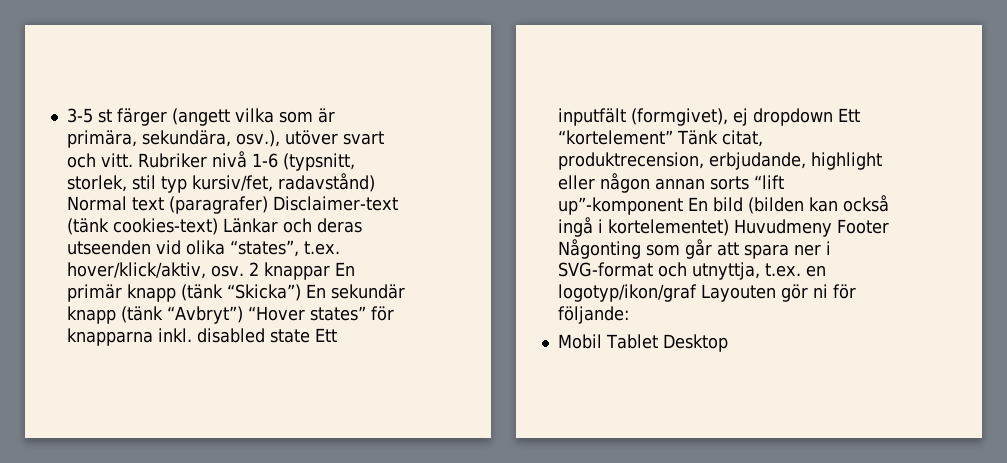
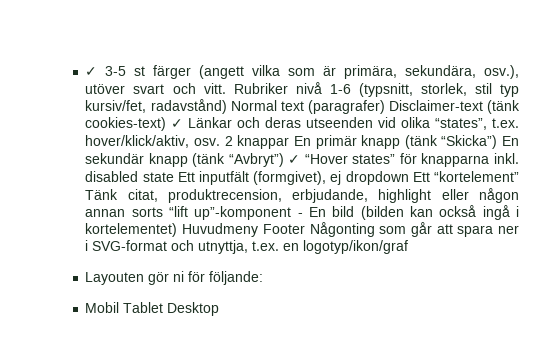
- 3-5 st färger (angett vilka som är primära, sekundära, osv.), utöver svart och vitt.
+ ✓ 3-5 st färger (angett vilka som är primära, sekundära, osv.), utöver svart och vitt.
- Rubriker nivå 1-6 (typsnitt, storlek, stil typ kursiv/fet, radavstånd) Normal text (paragrafer) Disclaimer-text (tänk cookies-text) Länkar och deras utseenden vid olika “states”, t.ex. hover/klick/aktiv, osv.
+ Rubriker nivå 1-6 (typsnitt, storlek, stil typ kursiv/fet, radavstånd) Normal text (paragrafer) Disclaimer-text (tänk cookies-text) ✓ Länkar och deras utseenden vid olika “states”, t.ex. hover/klick/aktiv, osv.
- 2 knappar En primär knapp (tänk “Skicka”) En sekundär knapp (tänk “Avbryt”) “Hover states” för knapparna inkl. disabled state Ett inputfält (formgivet), ej dropdown Ett “kortelement” Tänk citat, produktrecension, erbjudande, highlight eller någon annan sorts “lift up”-komponent En bild (bilden kan också ingå i kortelementet) Huvudmeny Footer Någonting som går att spara ner i SVG-format och utnyttja, t.ex. en logotyp/ikon/graf Layouten gör ni för följande:
+ 2 knappar En primär knapp (tänk “Skicka”) En sekundär knapp (tänk “Avbryt”) ✓ “Hover states” för knapparna inkl. disabled state Ett inputfält (formgivet), ej dropdown Ett “kortelement” Tänk citat, produktrecension, erbjudande, highlight eller någon annan sorts “lift up”-komponent - En bild (bilden kan också ingå i kortelementet) Huvudmeny Footer Någonting som går att spara ner i SVG-format och utnyttja, t.ex. en logotyp/ikon/graf
+ Layouten gör ni för följande:

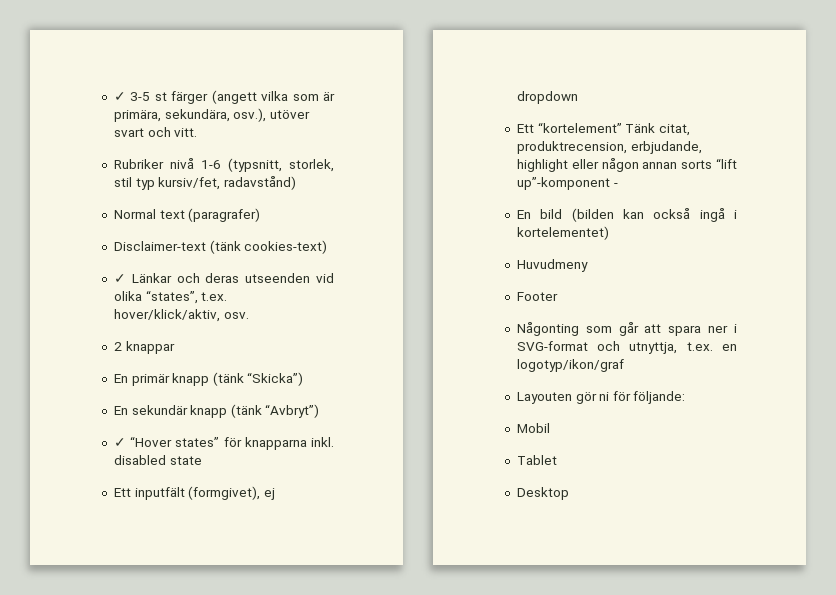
- ✓ 3-5 st färger (angett vilka som är primära, sekundära, osv.), utöver svart och vitt. Rubriker nivå 1-6 (typsnitt, storlek, stil typ kursiv/fet, radavstånd) Normal text (paragrafer) Disclaimer-text (tänk cookies-text) ✓ Länkar och deras utseenden vid olika “states”, t.ex. hover/klick/aktiv, osv. 2 knappar En primär knapp (tänk “Skicka”) En sekundär knapp (tänk “Avbryt”) ✓ “Hover states” för knapparna inkl. disabled state Ett inputfält (formgivet), ej dropdown Ett “kortelement” Tänk citat, produktrecension, erbjudande, highlight eller någon annan sorts “lift up”-komponent - En bild (bilden kan också ingå i kortelementet) Huvudmeny Footer Någonting som går att spara ner i SVG-format och utnyttja, t.ex. en logotyp/ikon/graf
+ ✓ 3-5 st färger (angett vilka som är primära, sekundära, osv.), utöver svart och vitt.
+ Rubriker nivå 1-6 (typsnitt, storlek, stil typ kursiv/fet, radavstånd)
+ Normal text (paragrafer)
+ Disclaimer-text (tänk cookies-text)
+ ✓ Länkar och deras utseenden vid olika “states”, t.ex. hover/klick/aktiv, osv.
+ 2 knappar
+ En primär knapp (tänk “Skicka”)
+ En sekundär knapp (tänk “Avbryt”)
+ ✓ “Hover states” för knapparna inkl. disabled state
+ Ett inputfält (formgivet), ej dropdown
+ Ett “kortelement” Tänk citat, produktrecension, erbjudande, highlight eller någon annan sorts “lift up”-komponent -
+ En bild (bilden kan också ingå i kortelementet)
+ Huvudmeny
+ Footer
+ Någonting som går att spara ner i SVG-format och utnyttja, t.ex. en logotyp/ikon/graf
- Mobil Tablet Desktop
+ Mobil
+ Tablet
+ Desktop

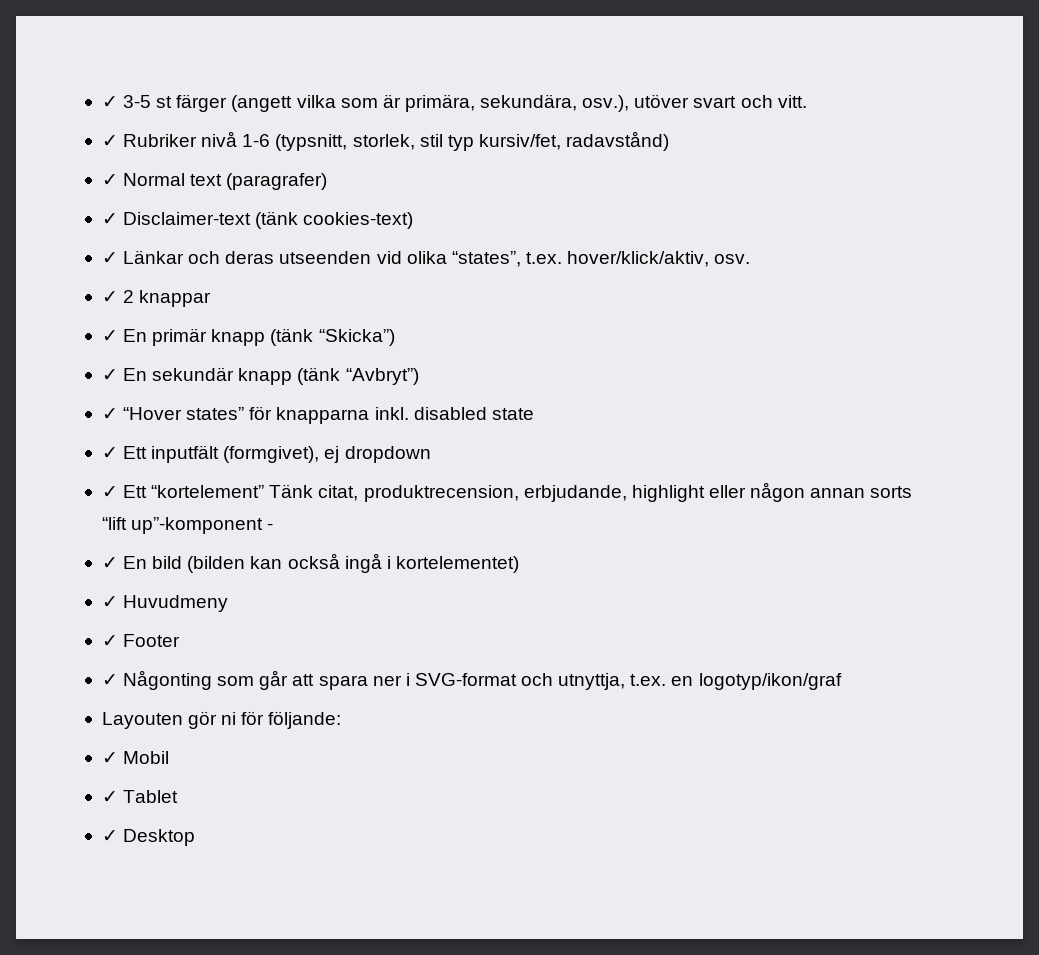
- Rubriker nivå 1-6 (typsnitt, storlek, stil typ kursiv/fet, radavstånd)
+ ✓ Rubriker nivå 1-6 (typsnitt, storlek, stil typ kursiv/fet, radavstånd)
- Normal text (paragrafer)
+ ✓ Normal text (paragrafer)
- Disclaimer-text (tänk cookies-text)
+ ✓ Disclaimer-text (tänk cookies-text)
- 2 knappar
+ ✓ 2 knappar
- En primär knapp (tänk “Skicka”)
+ ✓ En primär knapp (tänk “Skicka”)
- En sekundär knapp (tänk “Avbryt”)
+ ✓ En sekundär knapp (tänk “Avbryt”)
- Ett inputfält (formgivet), ej dropdown
+ ✓ Ett inputfält (formgivet), ej dropdown
- Ett “kortelement” Tänk citat, produktrecension, erbjudande, highlight eller någon annan sorts “lift up”-komponent -
+ ✓ Ett “kortelement” Tänk citat, produktrecension, erbjudande, highlight eller någon annan sorts “lift up”-komponent -
- En bild (bilden kan också ingå i kortelementet)
+ ✓ En bild (bilden kan också ingå i kortelementet)
- Huvudmeny
+ ✓ Huvudmeny
- Footer
+ ✓ Footer
- Någonting som går att spara ner i SVG-format och utnyttja, t.ex. en logotyp/ikon/graf
+ ✓ Någonting som går att spara ner i SVG-format och utnyttja, t.ex. en logotyp/ikon/graf
- Mobil
+ ✓ Mobil
- Tablet
+ ✓ Tablet
- Desktop
+ ✓ Desktop

